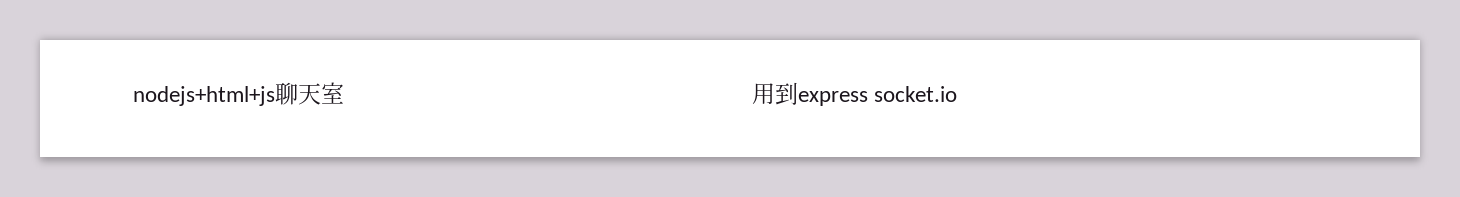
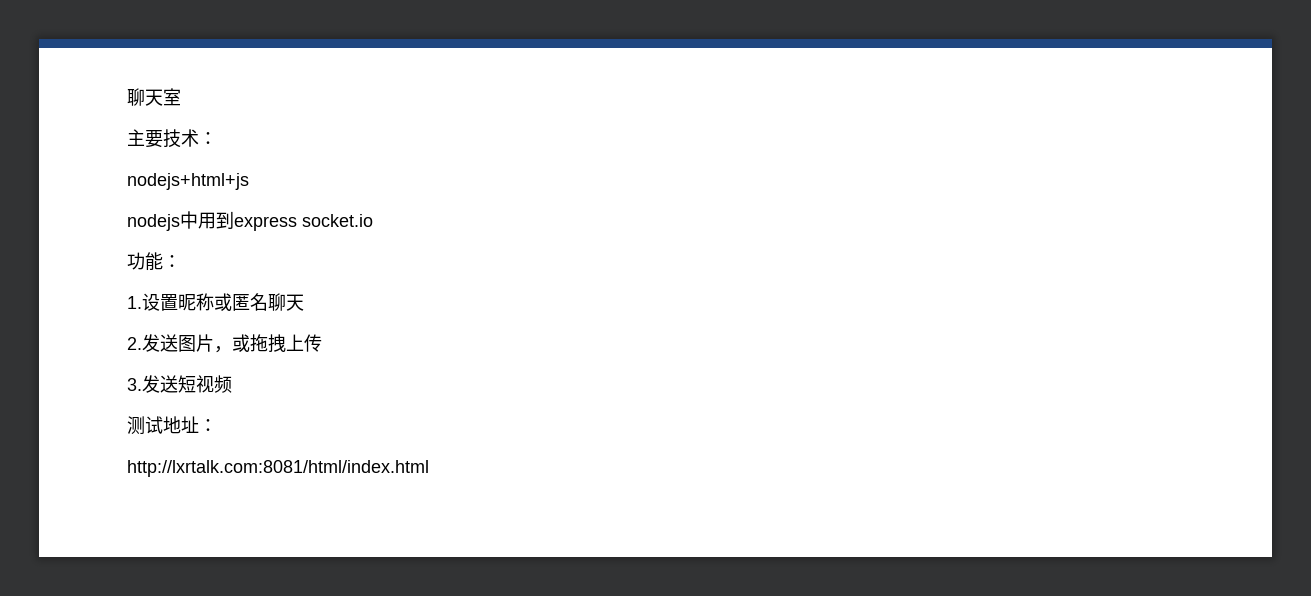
- nodejs+html+js聊天室
+ 聊天室
- 用到express socket.io
+ 主要技术：
+ nodejs+html+js
+ nodejs中用到express socket.io
+ 功能：
+ 1.设置昵称或匿名聊天
+ 2.发送图片，或拖拽上传
+ 3.发送短视频
+ 测试地址：
+ http://lxrtalk.com:8081/html/index.html

